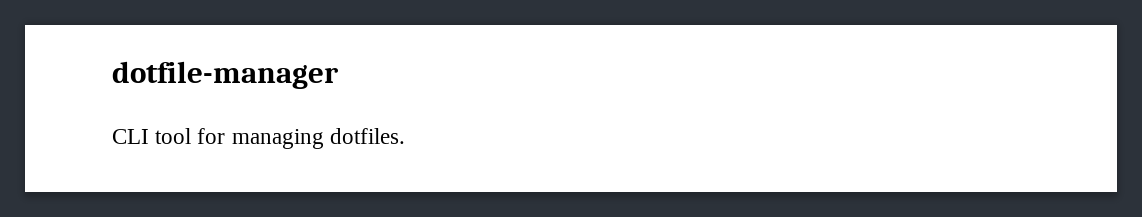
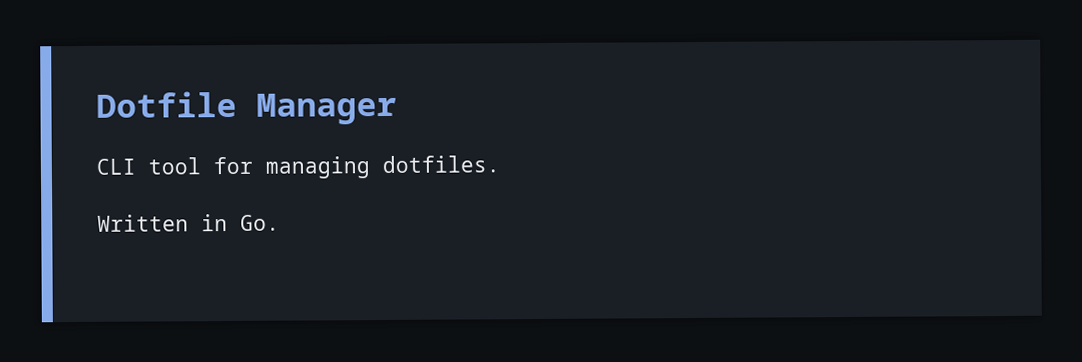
- dotfile-manager
+ Dotfile Manager
+ Written in Go.

